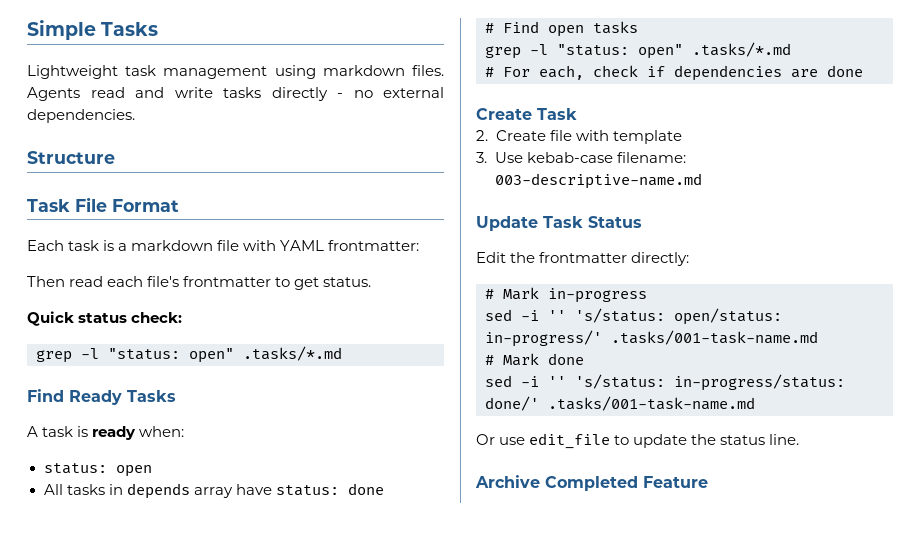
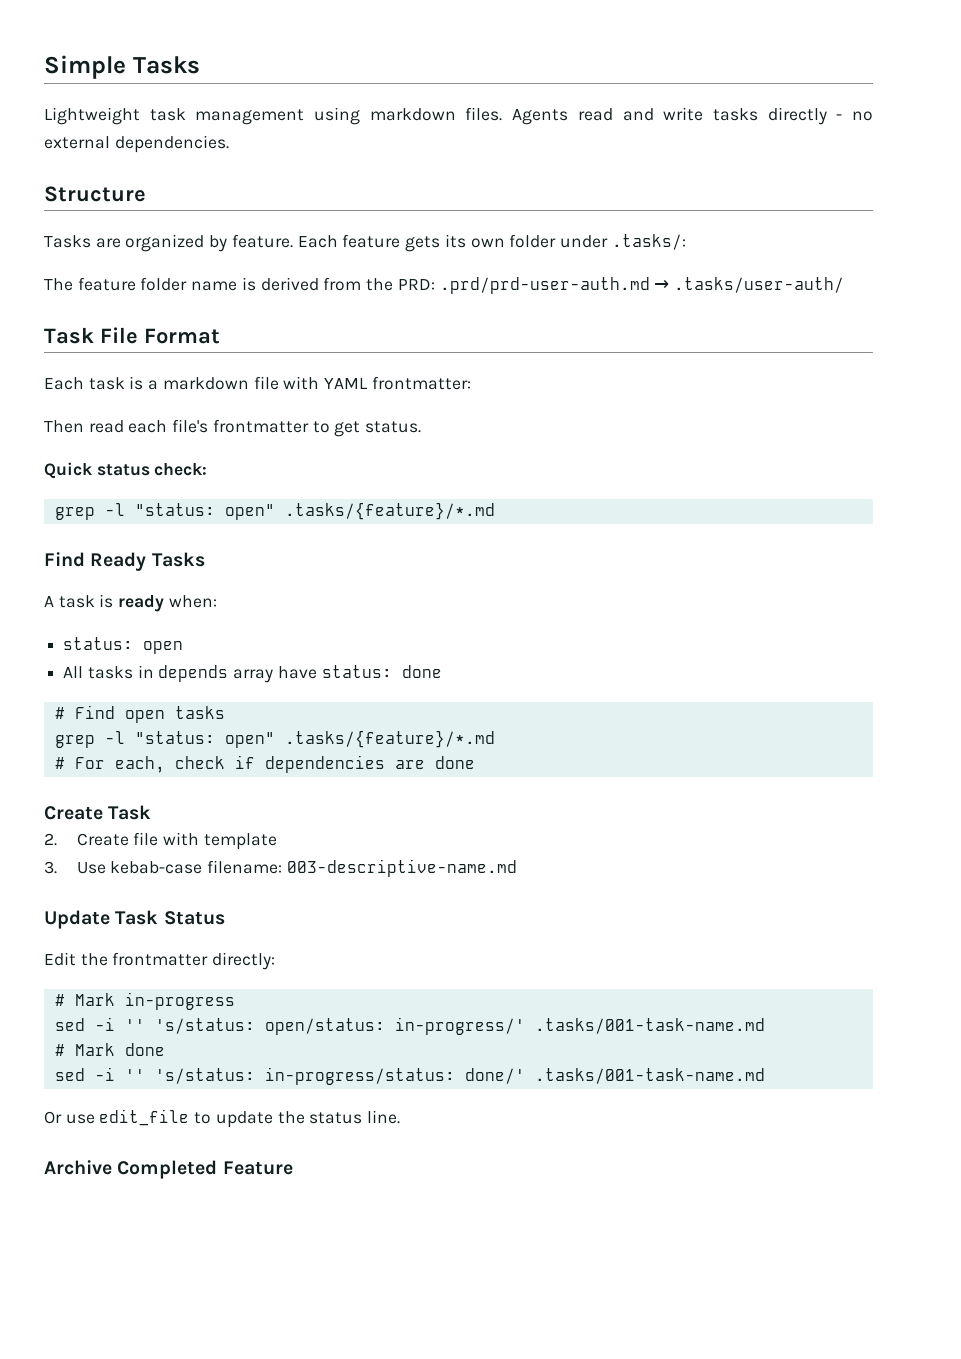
+ Tasks are organized by feature. Each feature gets its own folder under .tasks/:
+ The feature folder name is derived from the PRD: .prd/prd-user-auth.md → .tasks/user-auth/
  Quick status check:
- grep -l "status: open" .tasks/*.md
+ grep -l "status: open" .tasks/{feature}/*.md
  # Find open tasks
- grep -l "status: open" .tasks/*.md
+ grep -l "status: open" .tasks/{feature}/*.md

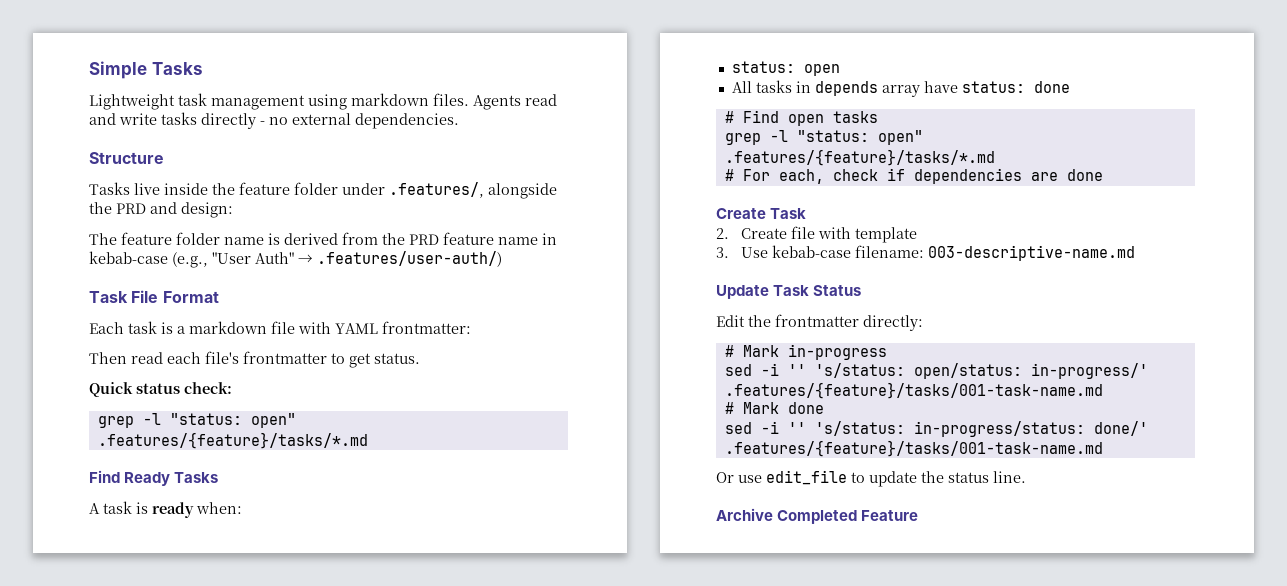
- Tasks are organized by feature. Each feature gets its own folder under .tasks/:
+ Tasks live inside the feature folder under .features/, alongside the PRD and design:
- The feature folder name is derived from the PRD: .prd/prd-user-auth.md → .tasks/user-auth/
+ The feature folder name is derived from the PRD feature name in kebab-case (e.g., "User Auth" → .features/user-auth/)
  Quick status check:
- grep -l "status: open" .tasks/{feature}/*.md
+ grep -l "status: open" .features/{feature}/tasks/*.md
  # Find open tasks
- grep -l "status: open" .tasks/{feature}/*.md
+ grep -l "status: open" .features/{feature}/tasks/*.md
- sed -i '' 's/status: open/status: in-progress/' .tasks/001-task-name.md
+ sed -i '' 's/status: open/status: in-progress/' .features/{feature}/tasks/001-task-name.md
- sed -i '' 's/status: in-progress/status: done/' .tasks/001-task-name.md
+ sed -i '' 's/status: in-progress/status: done/' .features/{feature}/tasks/001-task-name.md

